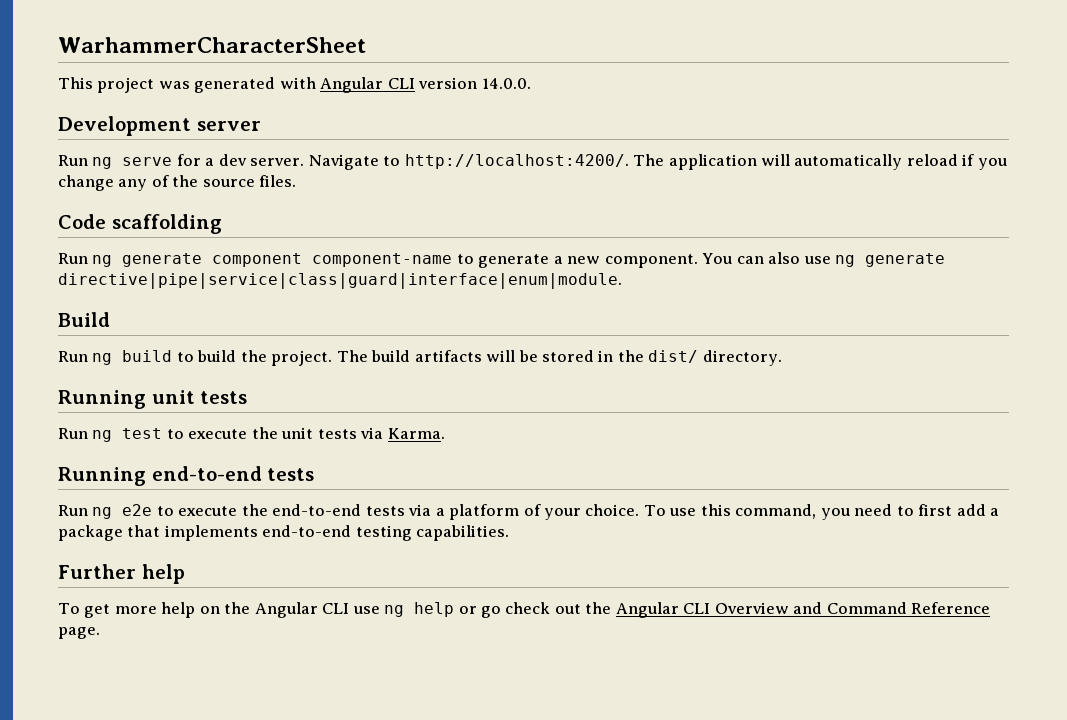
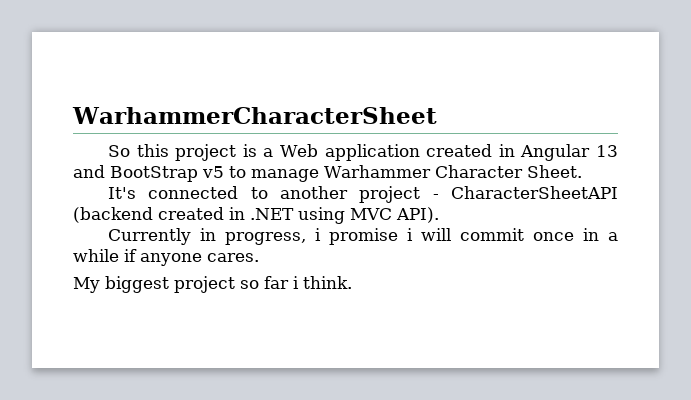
- This project was generated with Angular CLI version 14.0.0.
- Development server
- Run ng serve for a dev server. Navigate to http://localhost:4200/. The application will automatically reload if you change any of the source files.
- Code scaffolding
- Run ng generate component component-name to generate a new component. You can also use ng generate directive|pipe|service|class|guard|interface|enum|module.
- Build
- Run ng build to build the project. The build artifacts will be stored in the dist/ directory.
- Running unit tests
- Run ng test to execute the unit tests via Karma.
- Running end-to-end tests
- Run ng e2e to execute the end-to-end tests via a platform of your choice. To use this command, you need to first add a package that implements end-to-end testing capabilities.
- Further help
- To get more help on the Angular CLI use ng help or go check out the Angular CLI Overview and Command Reference page.
+ So this project is a Web application created in Angular 13 and BootStrap v5 to manage Warhammer Character Sheet.
+ It's connected to another project - CharacterSheetAPI (backend created in .NET using MVC API).
+ Currently in progress, i promise i will commit once in a while if anyone cares.
+ My biggest project so far i think.

